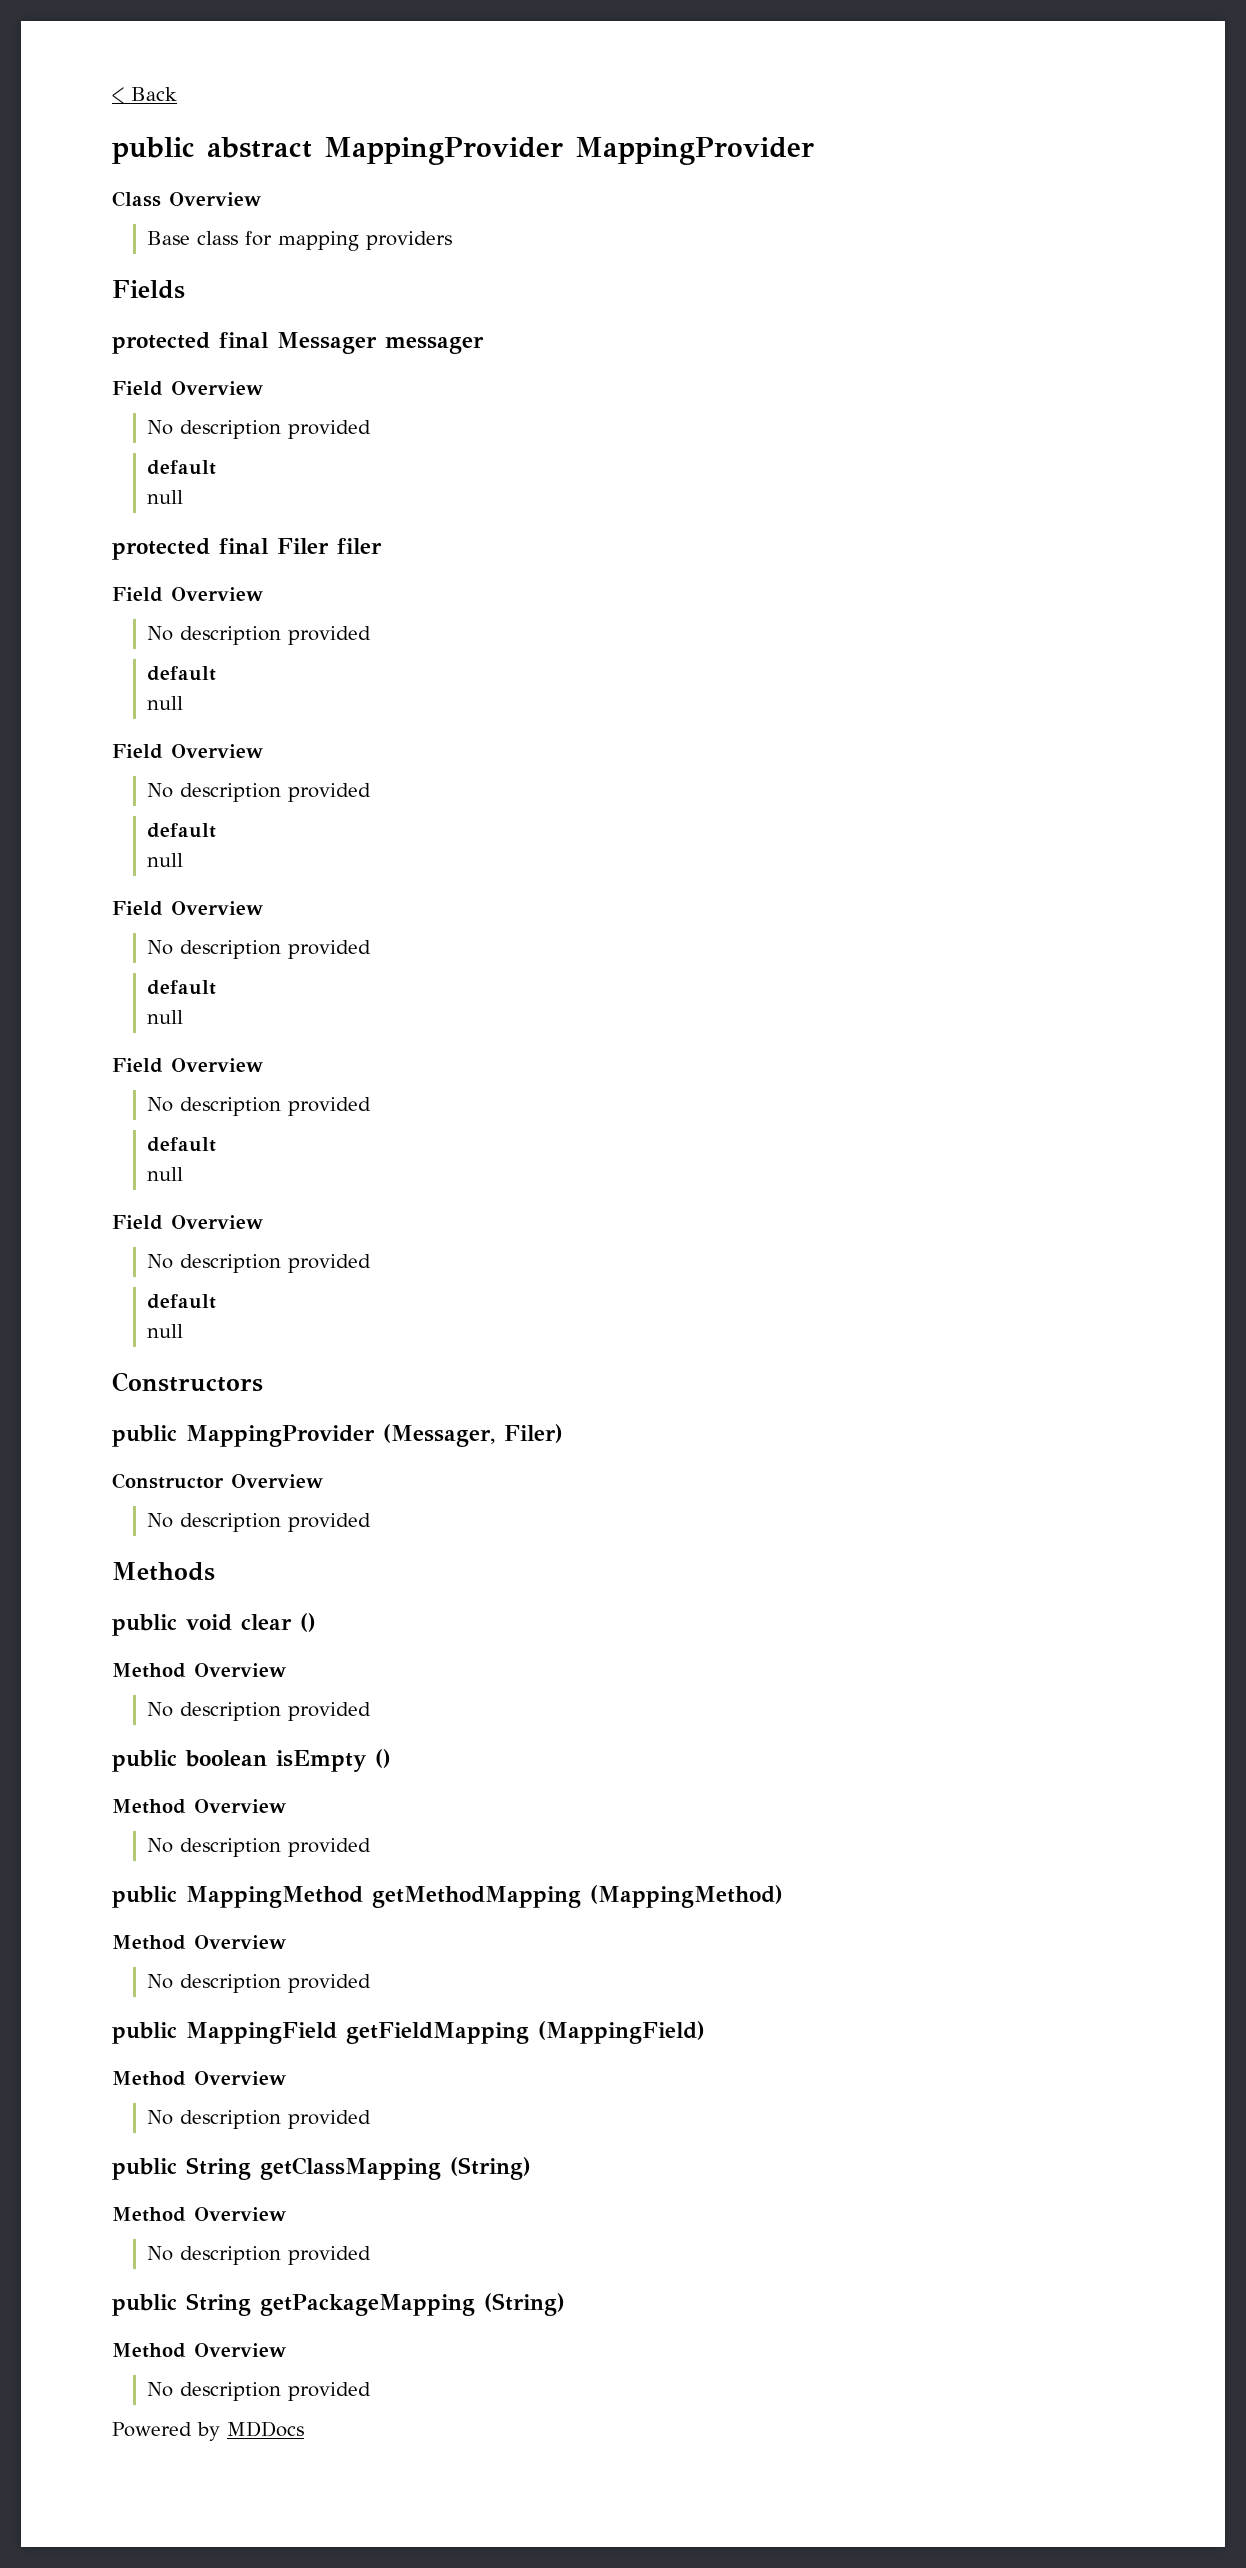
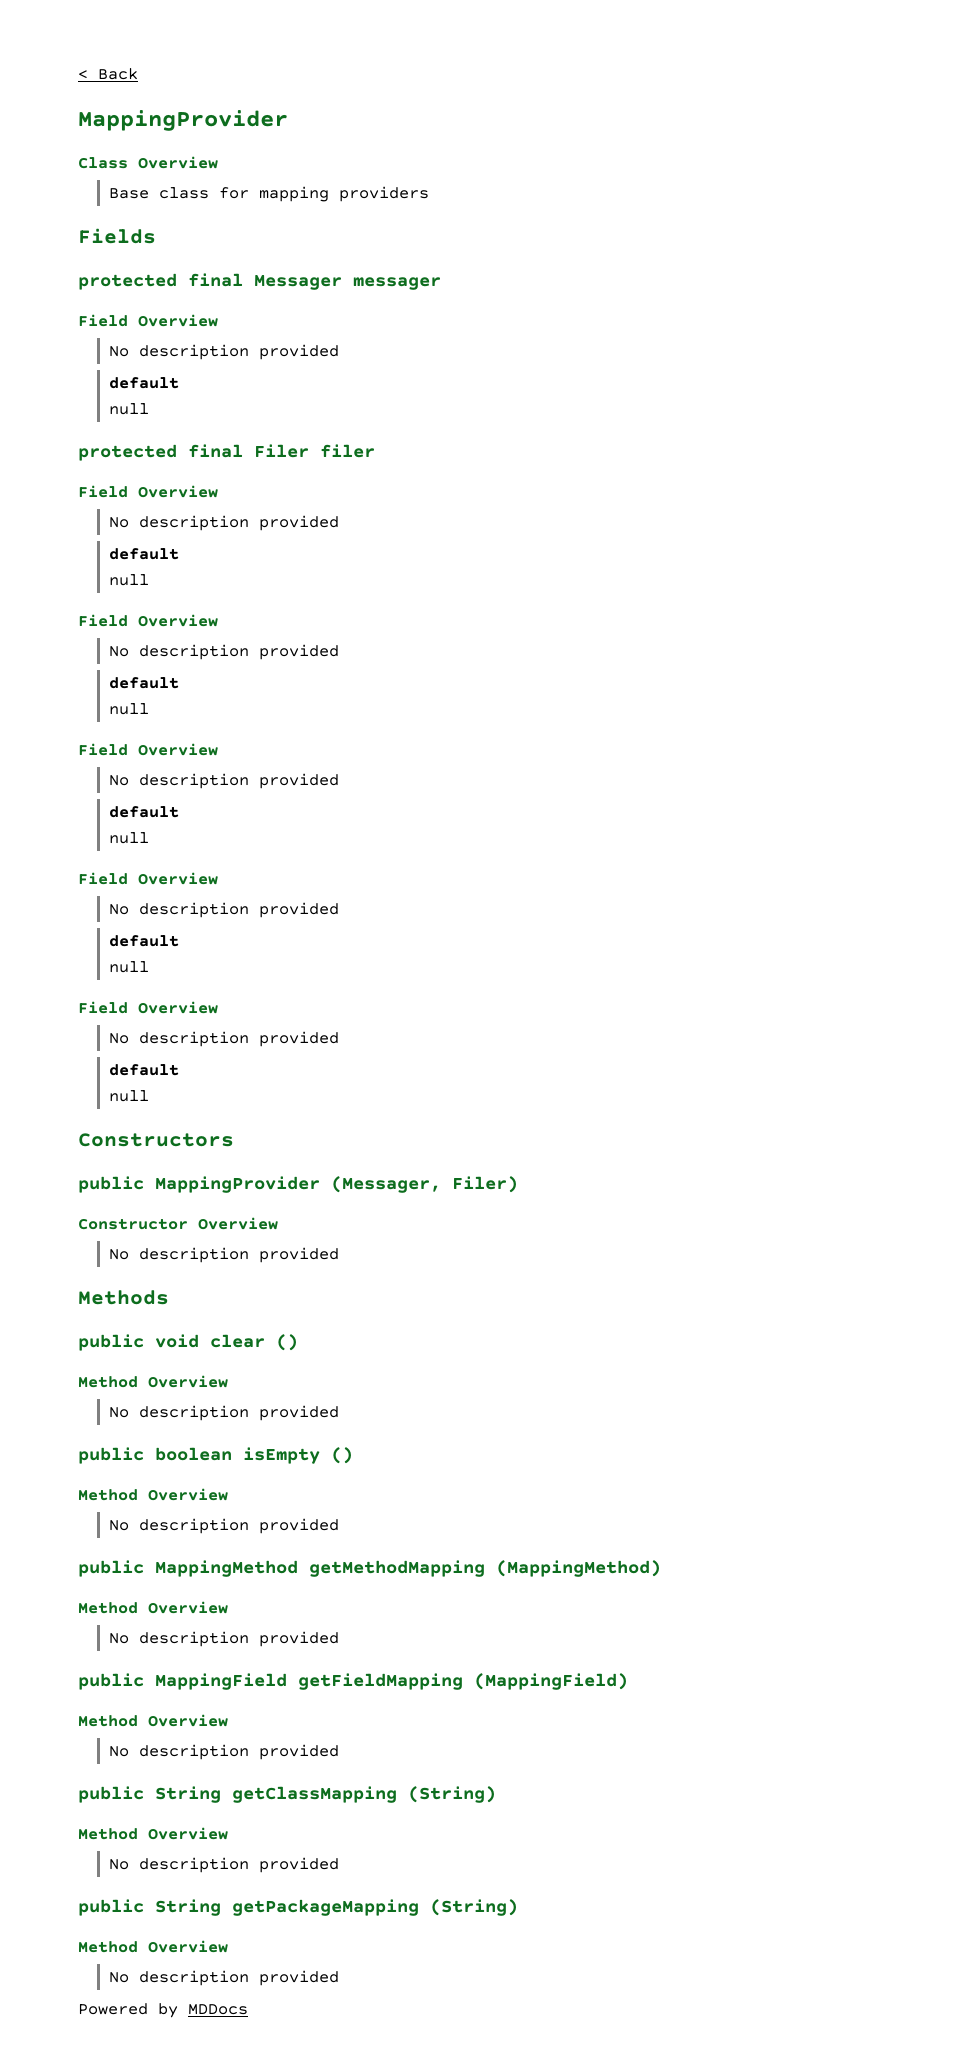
  < Back
- public abstract MappingProvider MappingProvider
+ MappingProvider

